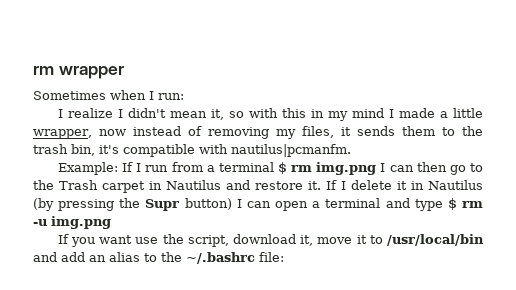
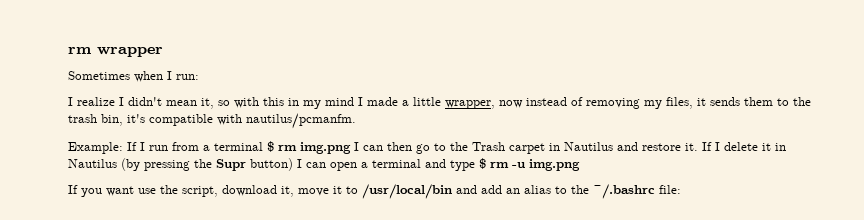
- I realize I didn't mean it, so with this in my mind I made a little wrapper, now instead of removing my files, it sends them to the trash bin, it's compatible with nautilus|pcmanfm.
+ I realize I didn't mean it, so with this in my mind I made a little wrapper, now instead of removing my files, it sends them to the trash bin, it's compatible with nautilus/pcmanfm.

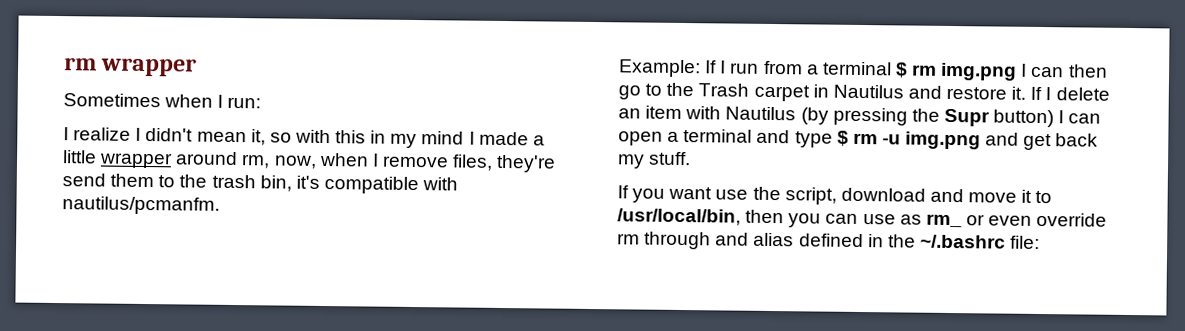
- I realize I didn't mean it, so with this in my mind I made a little wrapper, now instead of removing my files, it sends them to the trash bin, it's compatible with nautilus/pcmanfm.
+ I realize I didn't mean it, so with this in my mind I made a little wrapper around rm, now, when I remove files, they're send them to the trash bin, it's compatible with nautilus/pcmanfm.
- If I delete it in Nautilus (by pressing the Supr button) I can open a terminal and type $ rm -u img.png
+ If I delete an item with Nautilus (by pressing the Supr button) I can open a terminal and type $ rm -u img.png and get back my stuff.
- If you want use the script, download it, move it to /usr/local/bin and add an alias to the ~/.bashrc file:
+ If you want use the script, download and move it to /usr/local/bin, then you can use as rm_ or even override rm through and alias defined in the ~/.bashrc file:

